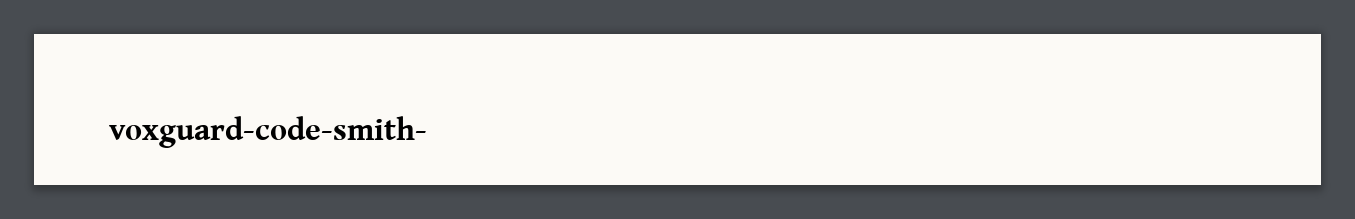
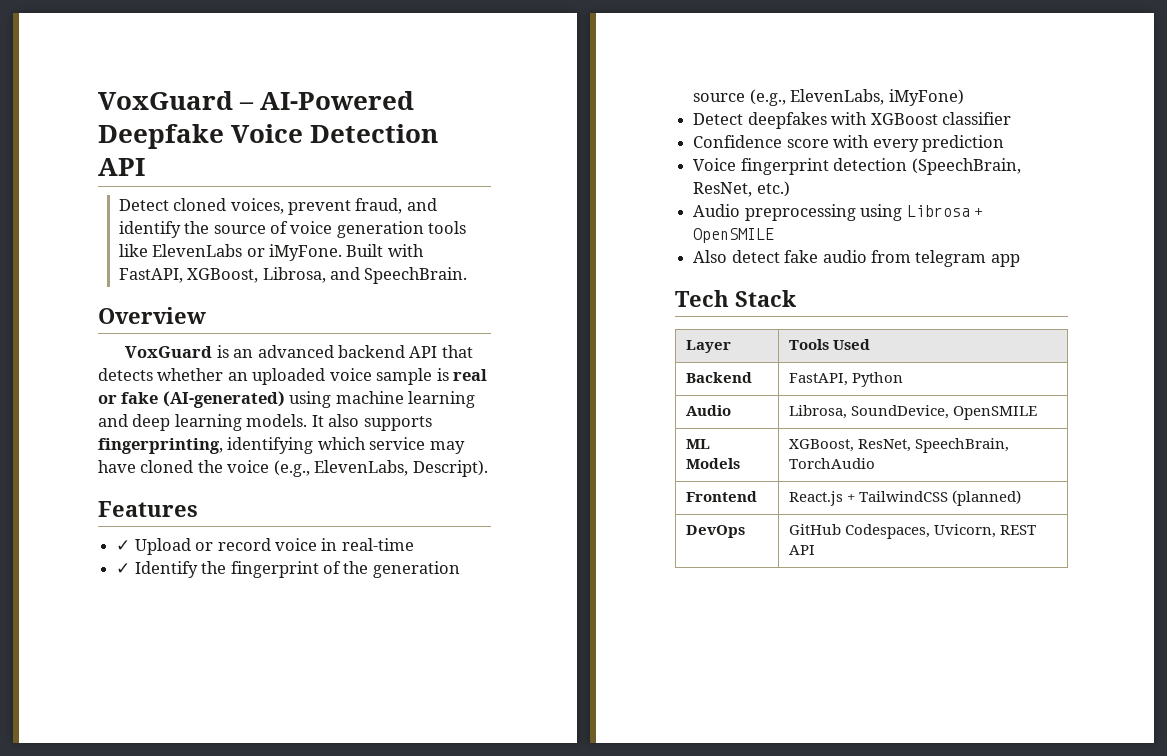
- voxguard-code-smith-
+ VoxGuard – AI-Powered Deepfake Voice Detection API
+ Detect cloned voices, prevent fraud, and identify the source of voice generation tools like ElevenLabs or iMyFone. Built with FastAPI, XGBoost, Librosa, and SpeechBrain.
+ Overview
+ VoxGuard is an advanced backend API that detects whether an uploaded voice sample is real or fake (AI-generated) using machine learning and deep learning models. It also supports fingerprinting, identifying which service may have cloned the voice (e.g., ElevenLabs, Descript).
+ Features
+ ✓ Upload or record voice in real-time
+ ✓ Identify the fingerprint of the generation source (e.g., ElevenLabs, iMyFone)
+ Detect deepfakes with XGBoost classifier
+ Confidence score with every prediction
+ Voice fingerprint detection (SpeechBrain, ResNet, etc.)
+ Audio preprocessing using Librosa + OpenSMILE
+ Also detect fake audio from telegram app
+ Tech Stack
+ Layer | Tools Used
+ Backend | FastAPI, Python
+ Audio | Librosa, SoundDevice, OpenSMILE
+ ML Models | XGBoost, ResNet, SpeechBrain, TorchAudio
+ Frontend | React.js + TailwindCSS (planned)
+ DevOps | GitHub Codespaces, Uvicorn, REST API

